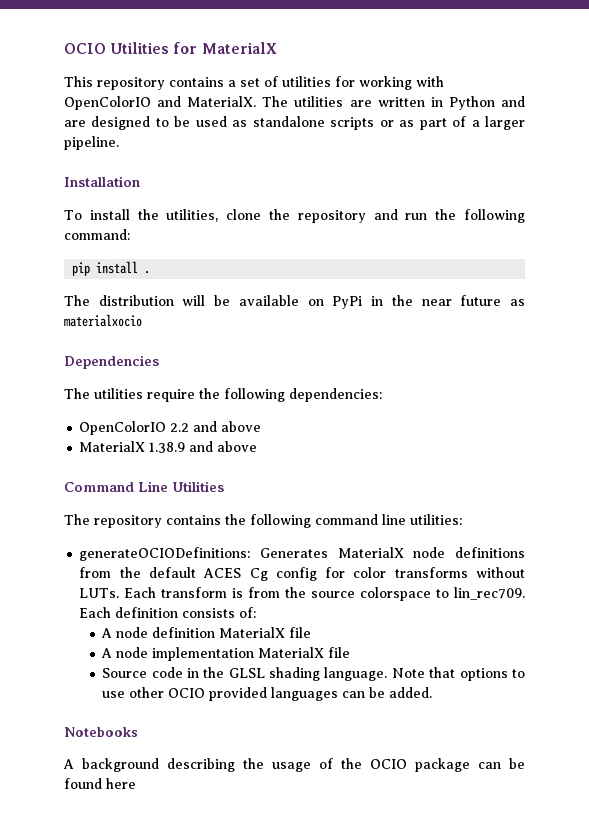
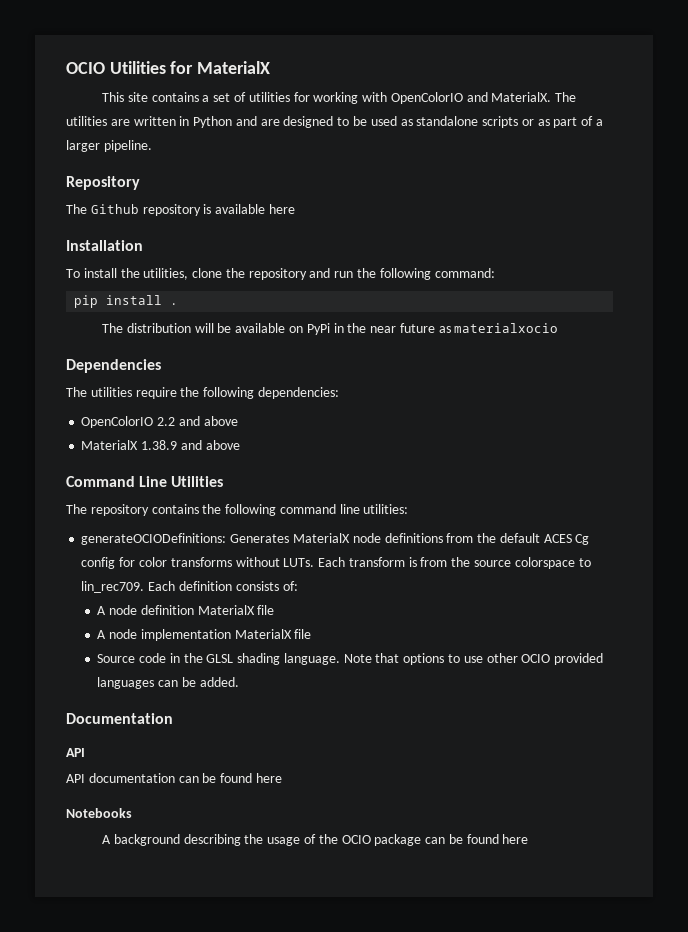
- This repository contains a set of utilities for working with OpenColorIO and MaterialX.
+ This site contains a set of utilities for working with OpenColorIO and MaterialX.
+ Repository
+ The Github repository is available here
+ Documentation
+ API
+ API documentation can be found here

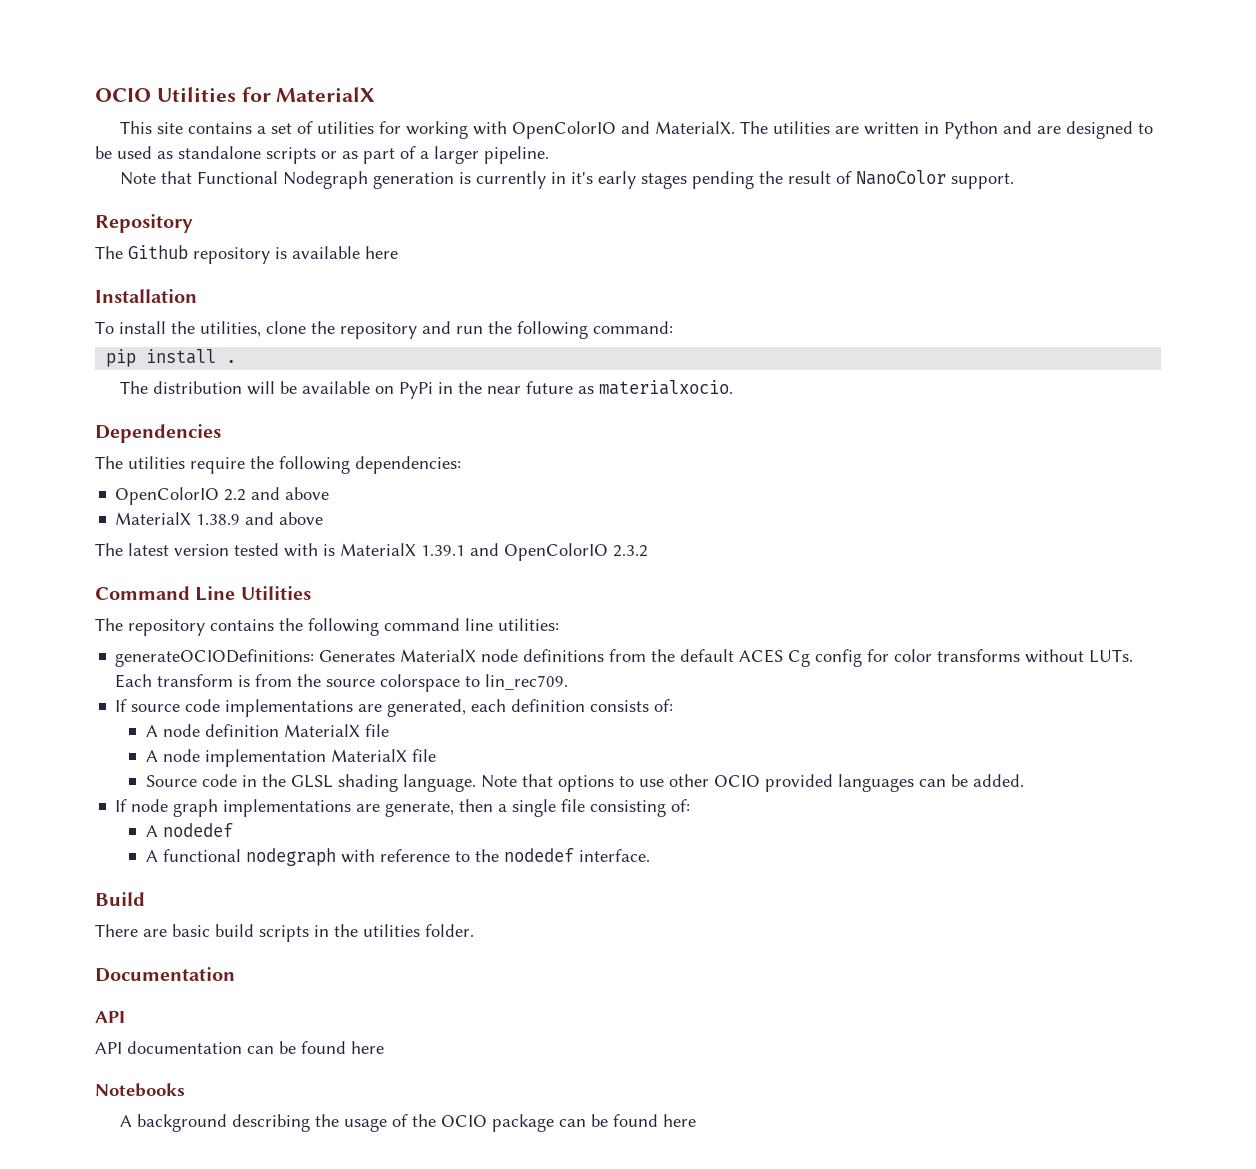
+ Note that Functional Nodegraph generation is currently in it's early stages pending the result of NanoColor support.
- The distribution will be available on PyPi in the near future as materialxocio
+ The distribution will be available on PyPi in the near future as materialxocio.
+ The latest version tested with is MaterialX 1.39.1 and OpenColorIO 2.3.2
- Each transform is from the source colorspace to lin_rec709. Each definition consists of:
+ Each transform is from the source colorspace to lin_rec709.
+ If source code implementations are generated, each definition consists of:
+ If node graph implementations are generate, then a single file consisting of:
+ A nodedef
+ A functional nodegraph with reference to the nodedef interface.
+ Build
+ There are basic build scripts in the utilities folder.

